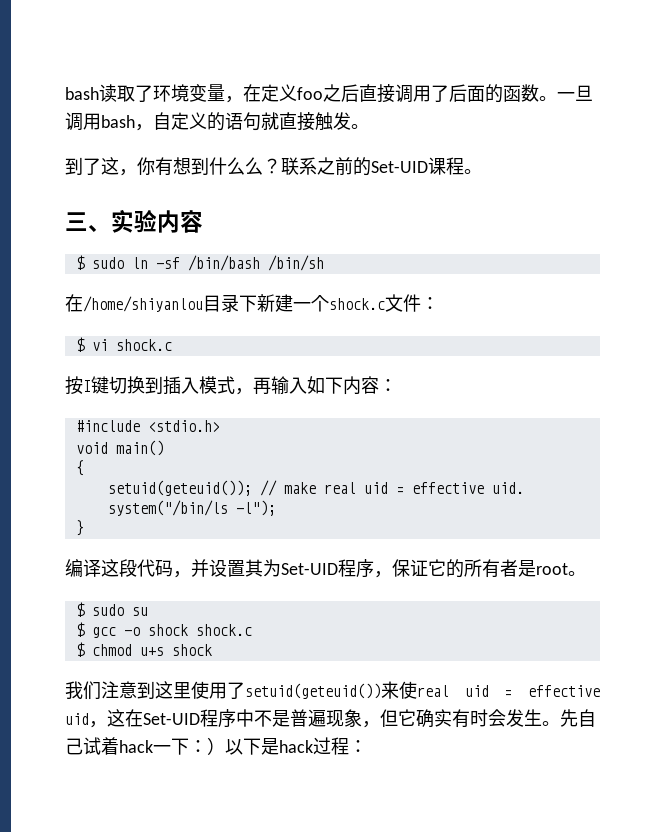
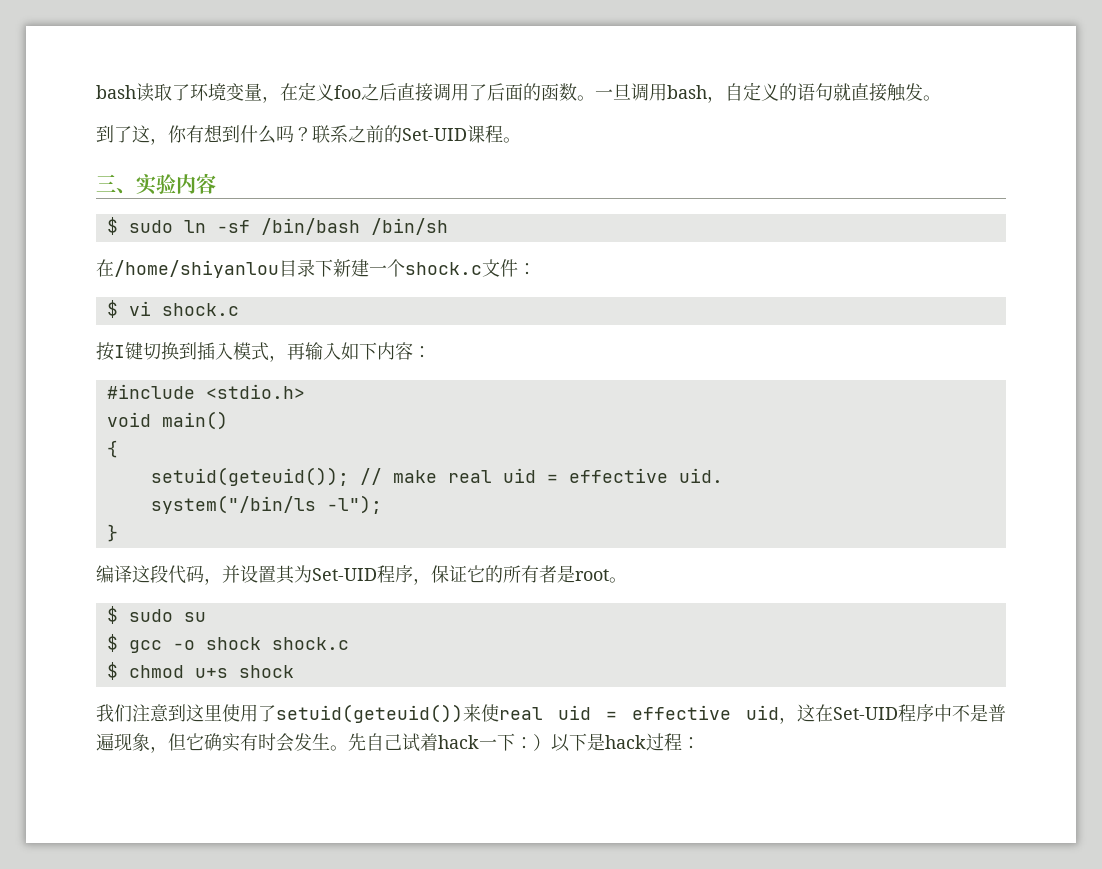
- 到了这，你有想到什么么？
+ 到了这，你有想到什么吗？

